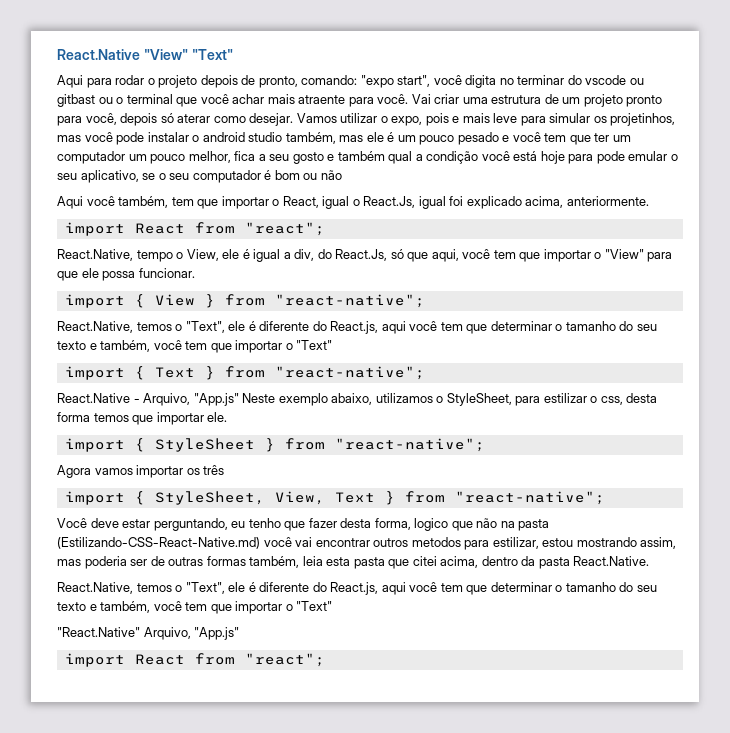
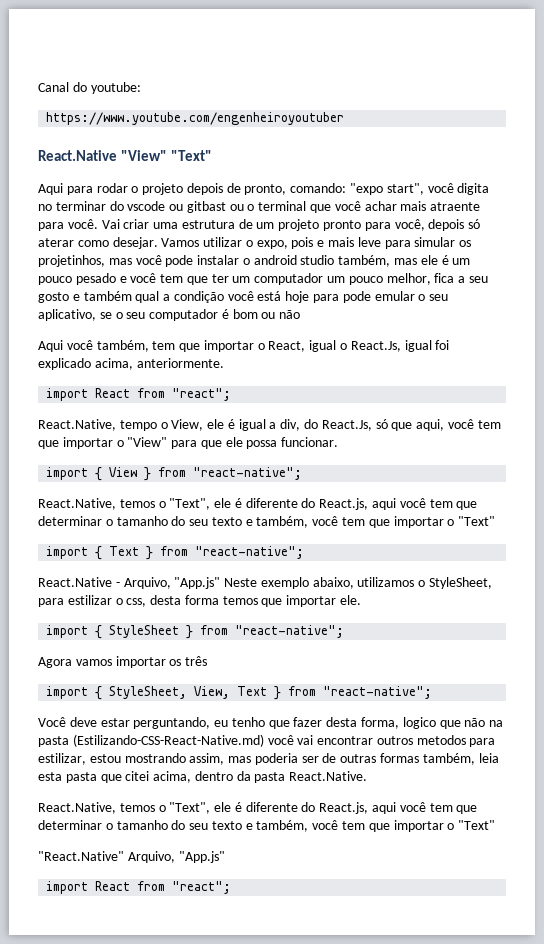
+ Canal do youtube:
+ https://www.youtube.com/engenheiroyoutuber

